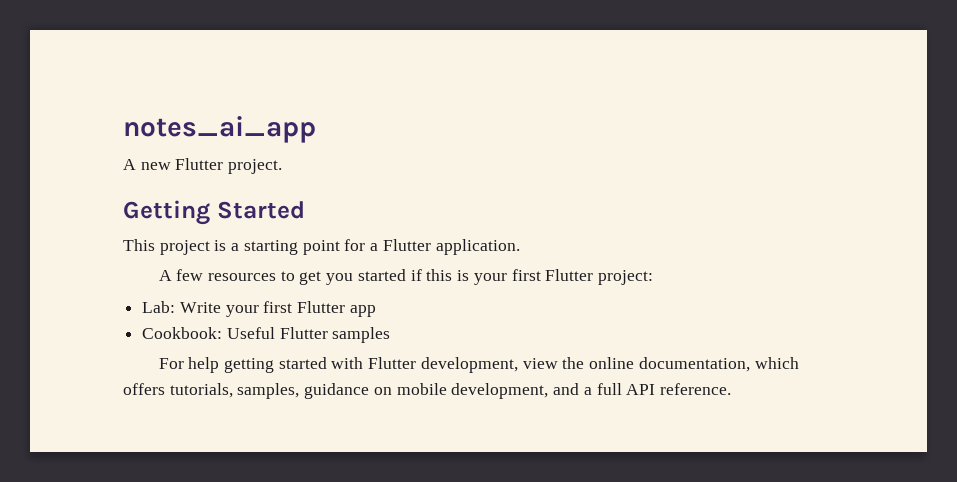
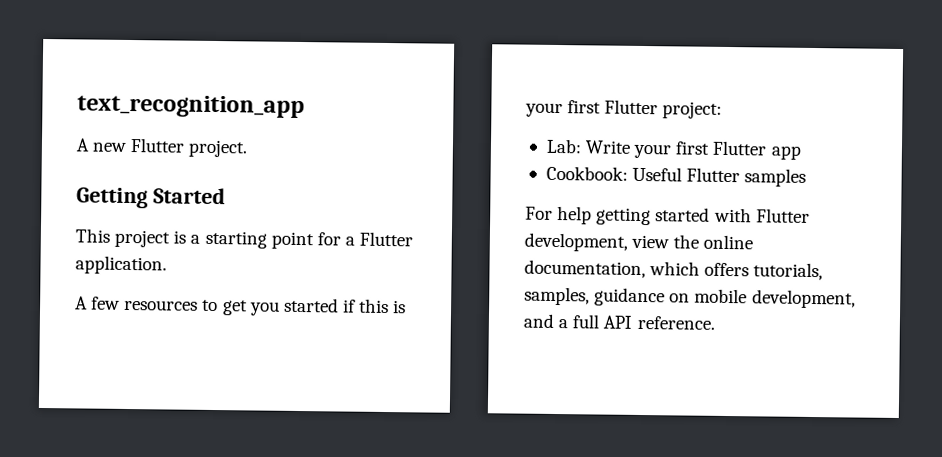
- notes_ai_app
+ text_recognition_app

